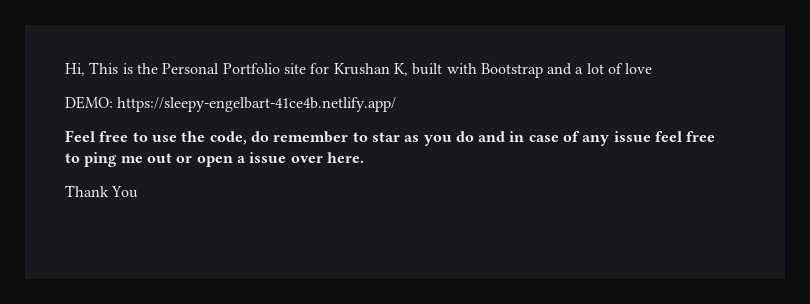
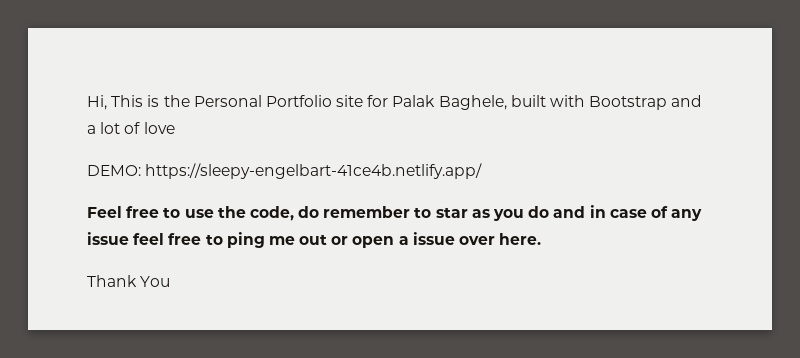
- Hi, This is the Personal Portfolio site for Krushan K, built with Bootstrap and a lot of love
+ Hi, This is the Personal Portfolio site for Palak Baghele, built with Bootstrap and a lot of love

